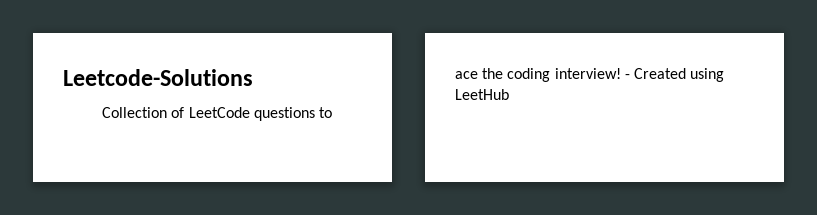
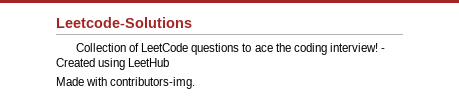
+ Made with contributors-img.

